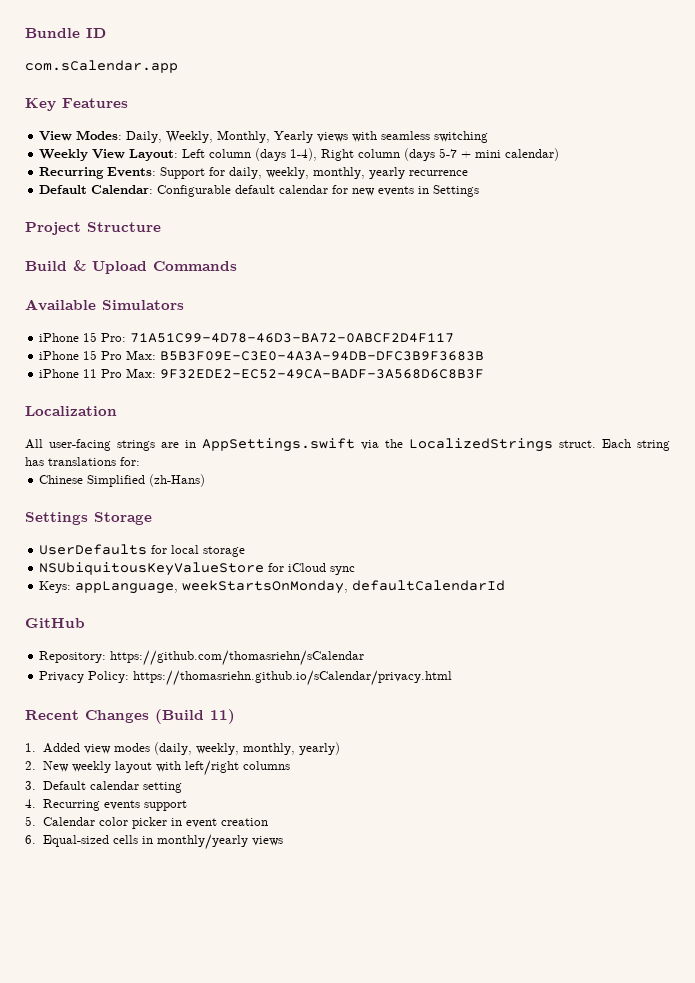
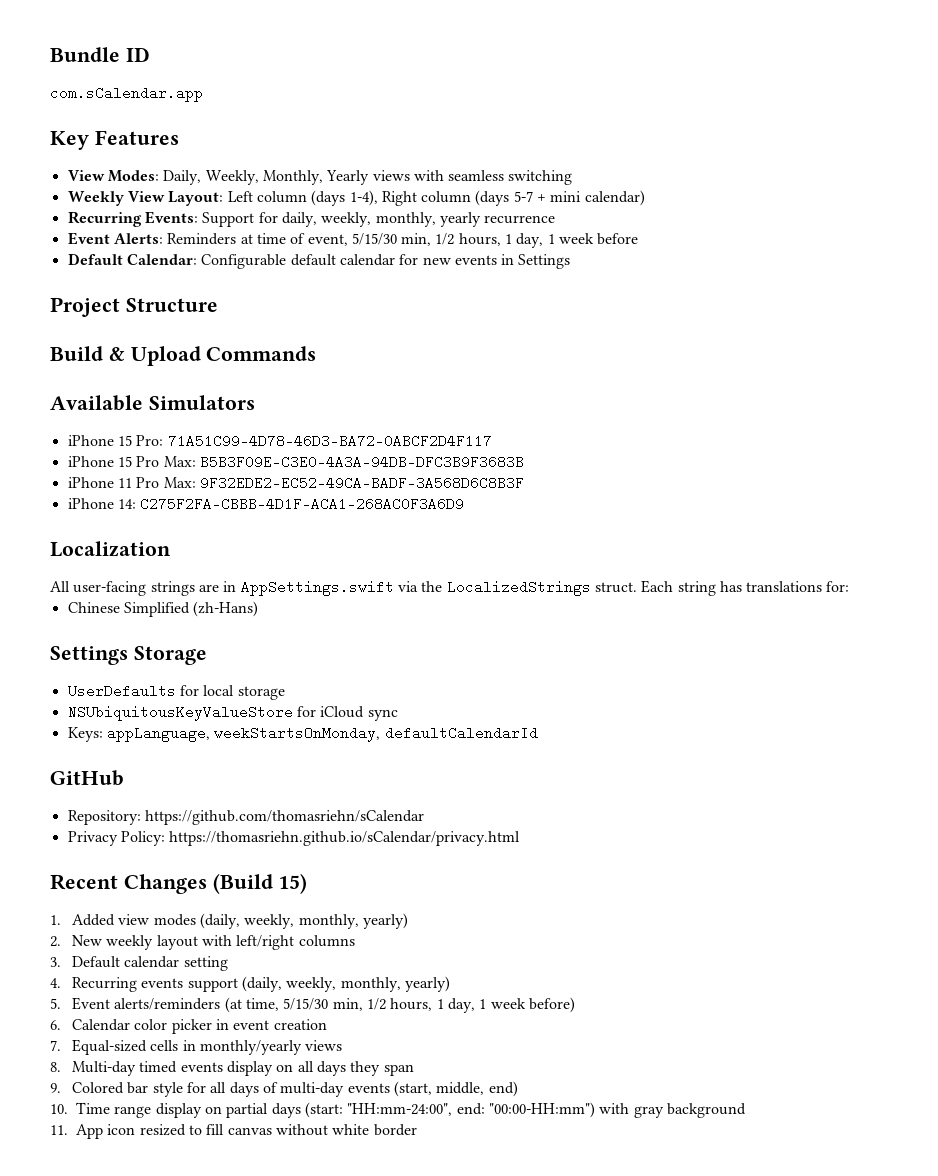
+ Event Alerts: Reminders at time of event, 5/15/30 min, 1/2 hours, 1 day, 1 week before
+ iPhone 14: C275F2FA-CBBB-4D1F-ACA1-268AC0F3A6D9
- Recent Changes (Build 11)
+ Recent Changes (Build 15)
- 4. Recurring events support
- 5. Calendar color picker in event creation
+ 4. Recurring events support (daily, weekly, monthly, yearly)
+ 5. Event alerts/reminders (at time, 5/15/30 min, 1/2 hours, 1 day, 1 week before)
+ 6. Calendar color picker in event creation
- 6. Equal-sized cells in monthly/yearly views
+ 7. Equal-sized cells in monthly/yearly views
+ 8. Multi-day timed events display on all days they span
+ 9. Colored bar style for all days of multi-day events (start, middle, end)
+ 10. Time range display on partial days (start: "HH:mm-24:00", end: "00:00-HH:mm") with gray background
+ 11. App icon resized to fill canvas without white border

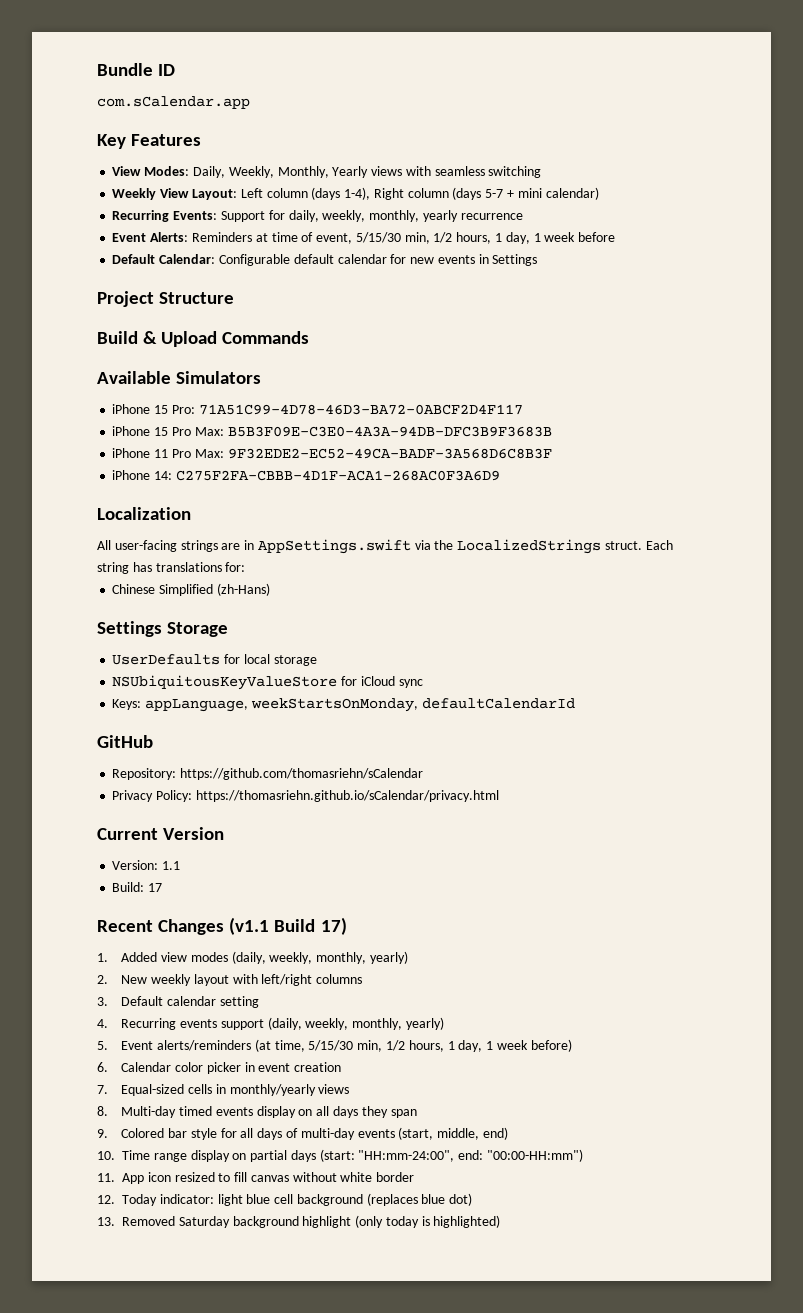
+ Current Version
+ Version: 1.1
+ Build: 17
- Recent Changes (Build 15)
+ Recent Changes (v1.1 Build 17)
- 10. Time range display on partial days (start: "HH:mm-24:00", end: "00:00-HH:mm") with gray background
+ 10. Time range display on partial days (start: "HH:mm-24:00", end: "00:00-HH:mm")
+ 12. Today indicator: light blue cell background (replaces blue dot)
+ 13. Removed Saturday background highlight (only today is highlighted)

